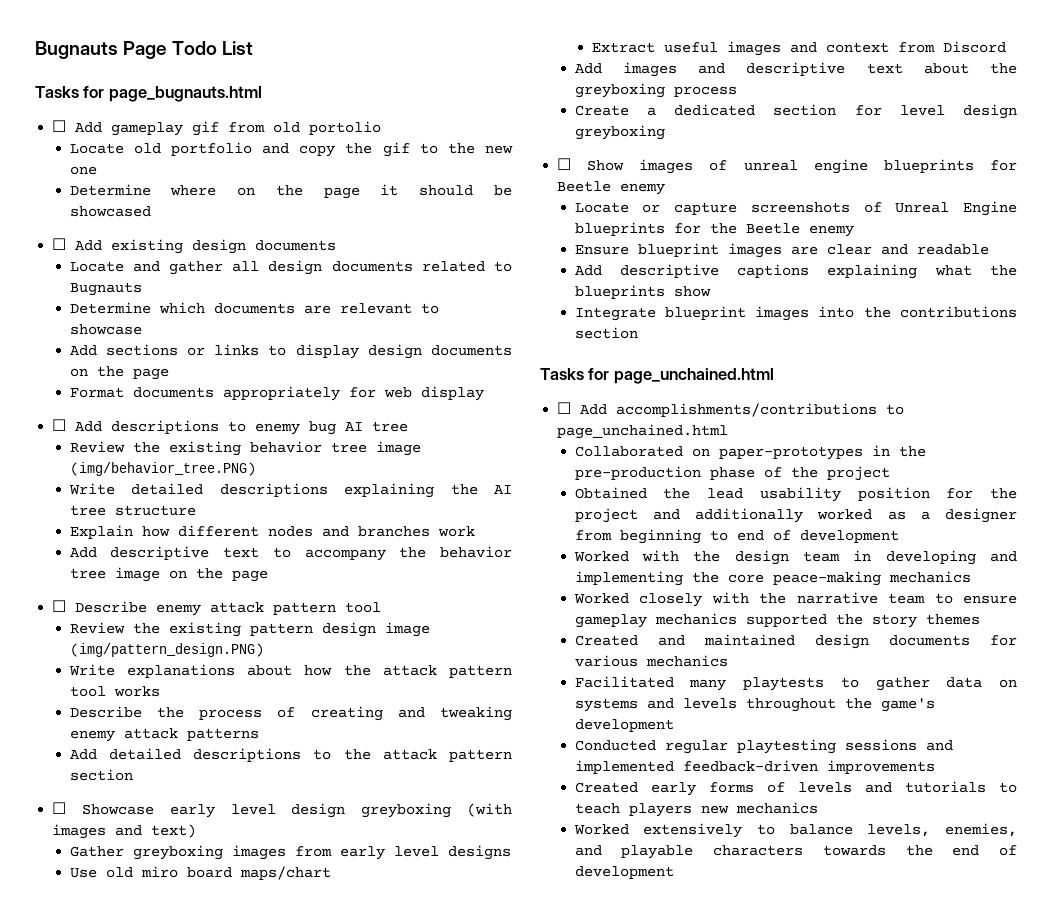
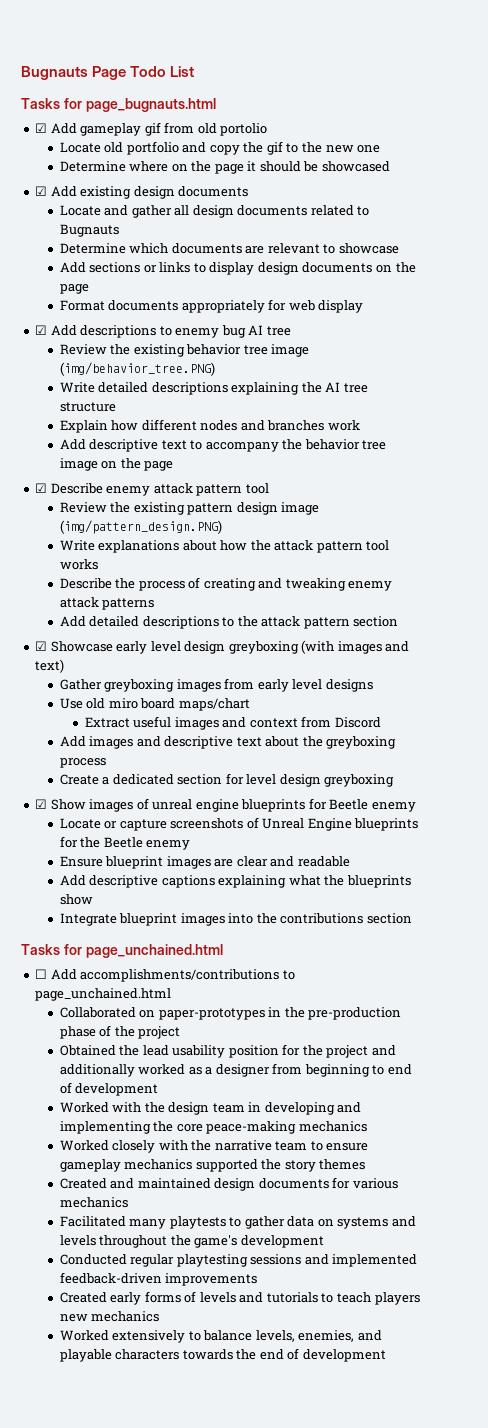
- ☐ Add gameplay gif from old portolio
+ ☑ Add gameplay gif from old portolio
- ☐ Add existing design documents
+ ☑ Add existing design documents
- ☐ Add descriptions to enemy bug AI tree
+ ☑ Add descriptions to enemy bug AI tree
- ☐ Describe enemy attack pattern tool
+ ☑ Describe enemy attack pattern tool
- ☐ Showcase early level design greyboxing (with images and text)
+ ☑ Showcase early level design greyboxing (with images and text)
- ☐ Show images of unreal engine blueprints for Beetle enemy
+ ☑ Show images of unreal engine blueprints for Beetle enemy

